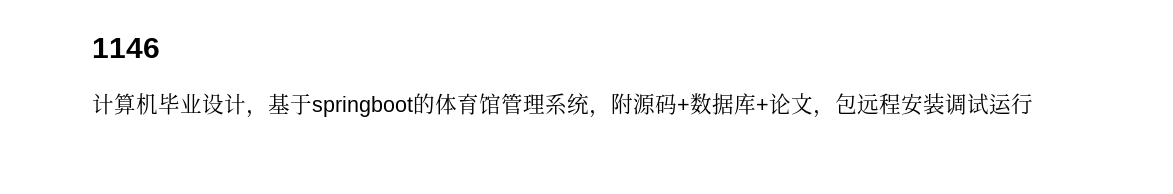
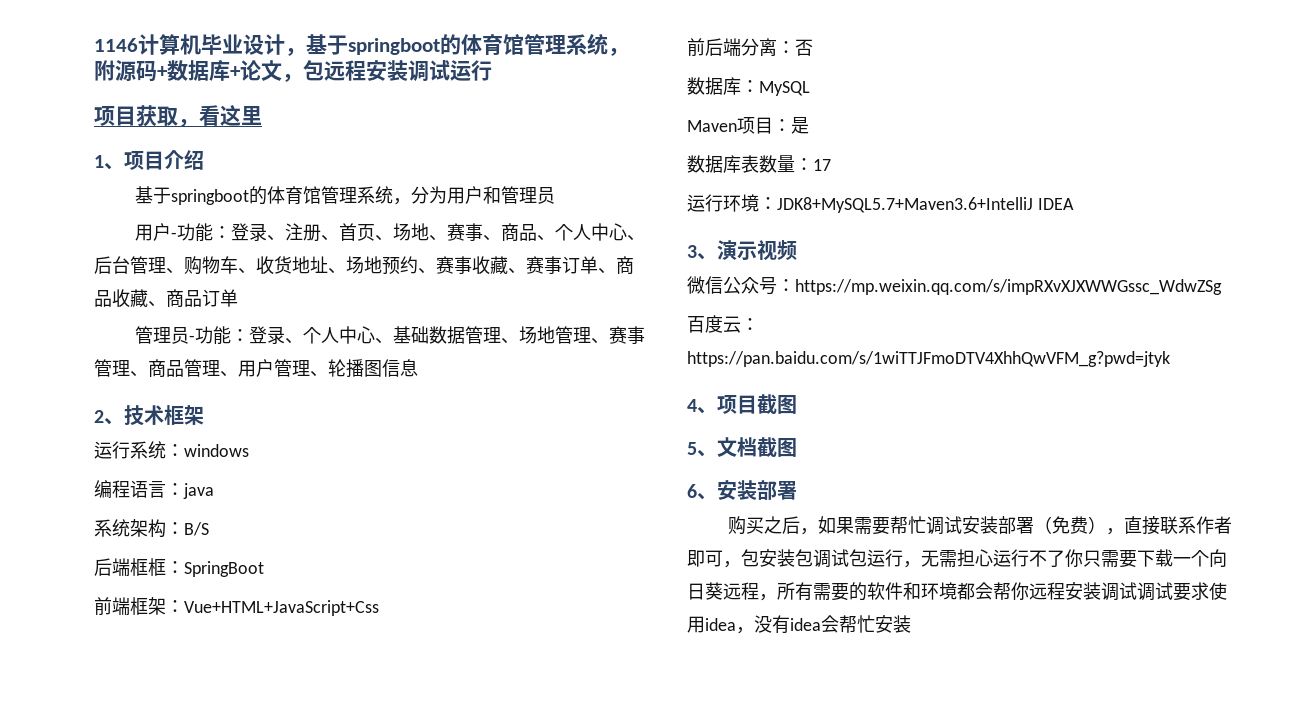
- 1146
- 计算机毕业设计，基于springboot的体育馆管理系统，附源码+数据库+论文，包远程安装调试运行
+ 1146计算机毕业设计，基于springboot的体育馆管理系统，附源码+数据库+论文，包远程安装调试运行
+ 项目获取，看这里
+ 1、项目介绍
+ 基于springboot的体育馆管理系统，分为用户和管理员
+ 用户-功能：登录、注册、首页、场地、赛事、商品、个人中心、后台管理、购物车、收货地址、场地预约、赛事收藏、赛事订单、商品收藏、商品订单
+ 管理员-功能：登录、个人中心、基础数据管理、场地管理、赛事管理、商品管理、用户管理、轮播图信息
+ 2、技术框架
+ 运行系统：windows
+ 编程语言：java
+ 系统架构：B/S
+ 后端框框：SpringBoot
+ 前端框架：Vue+HTML+JavaScript+Css
+ 前后端分离：否
+ 数据库：MySQL
+ Maven项目：是
+ 数据库表数量：17
+ 运行环境：JDK8+MySQL5.7+Maven3.6+IntelliJ IDEA
+ 3、演示视频
+ 微信公众号：https://mp.weixin.qq.com/s/impRXvXJXWWGssc_WdwZSg
+ 百度云：https://pan.baidu.com/s/1wiTTJFmoDTV4XhhQwVFM_g?pwd=jtyk
+ 4、项目截图
+ 5、文档截图
+ 6、安装部署
+ 购买之后，如果需要帮忙调试安装部署（免费），直接联系作者即可，包安装包调试包运行，无需担心运行不了你只需要下载一个向日葵远程，所有需要的软件和环境都会帮你远程安装调试调试要求使用idea，没有idea会帮忙安装

